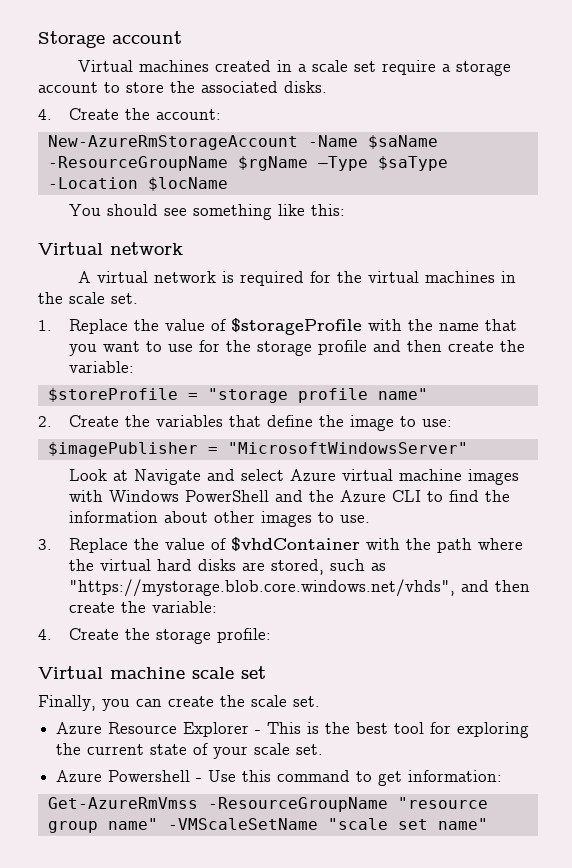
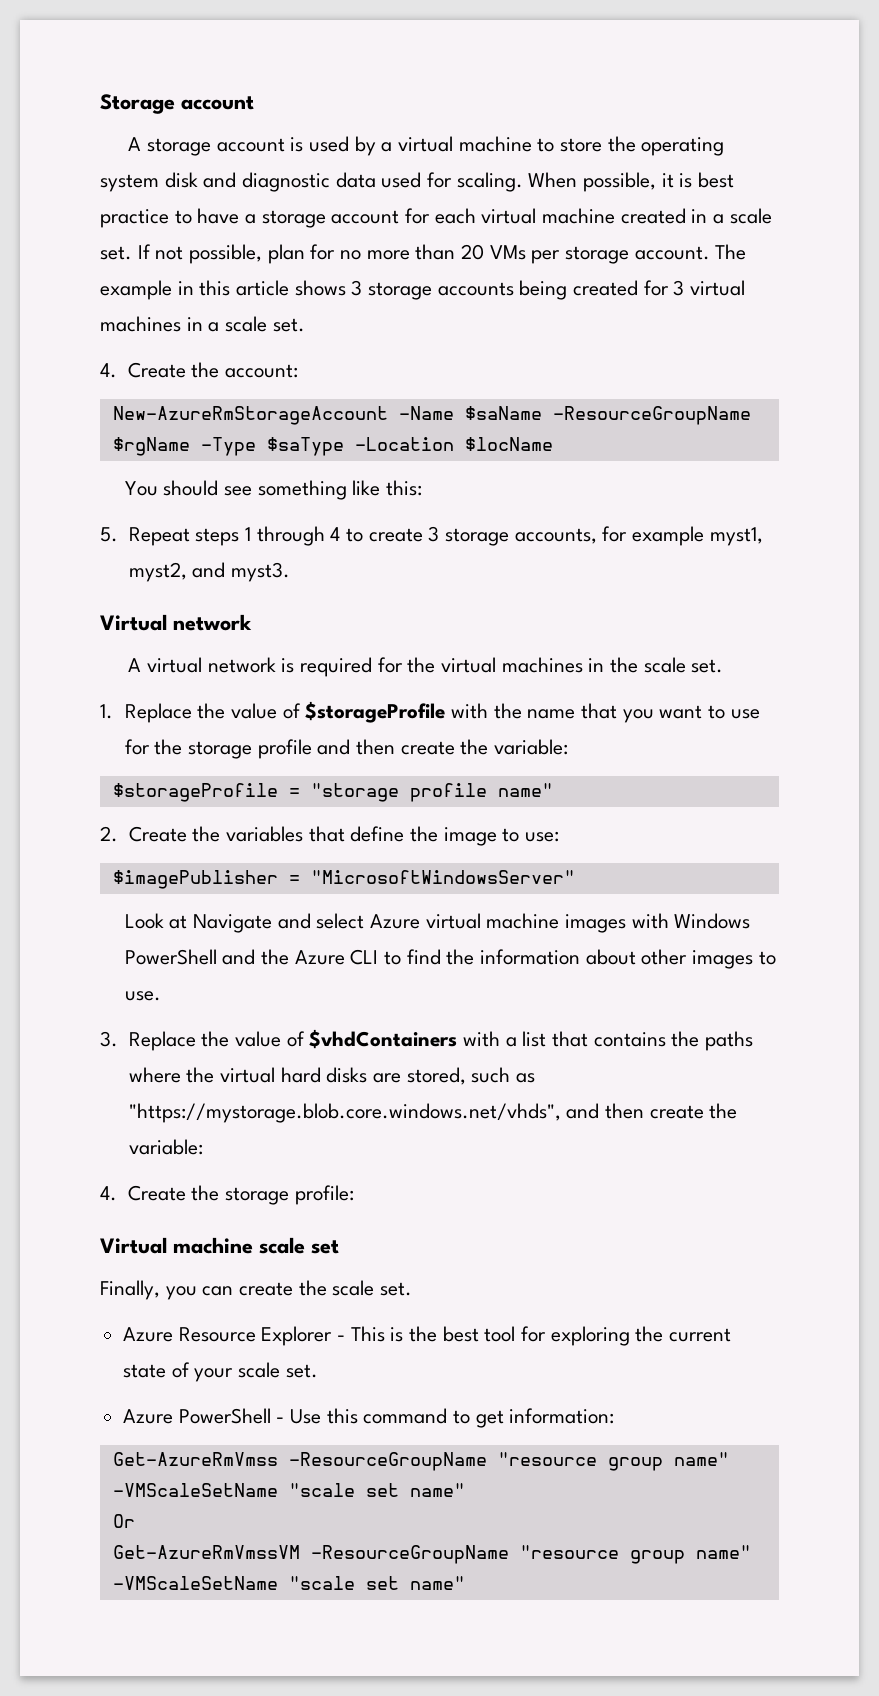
- Virtual machines created in a scale set require a storage account to store the associated disks.
+ A storage account is used by a virtual machine to store the operating system disk and diagnostic data used for scaling. When possible, it is best practice to have a storage account for each virtual machine created in a scale set. If not possible, plan for no more than 20 VMs per storage account. The example in this article shows 3 storage accounts being created for 3 virtual machines in a scale set.
+ 5. Repeat steps 1 through 4 to create 3 storage accounts, for example myst1, myst2, and myst3.
- $storeProfile = "storage profile name"
+ $storageProfile = "storage profile name"
- 3. Replace the value of $vhdContainer with the path where the virtual hard disks are stored, such as "https://mystorage.blob.core.windows.net/vhds", and then create the variable:
+ 3. Replace the value of $vhdContainers with a list that contains the paths where the virtual hard disks are stored, such as "https://mystorage.blob.core.windows.net/vhds", and then create the variable:
- Azure Powershell - Use this command to get information:
+ Azure PowerShell - Use this command to get information:
+ Or
+ Get-AzureRmVmssVM -ResourceGroupName "resource group name" -VMScaleSetName "scale set name"

